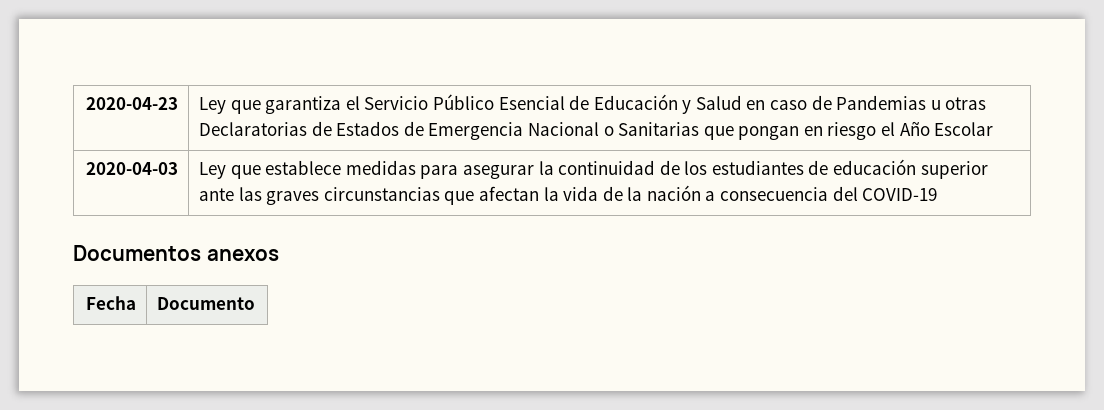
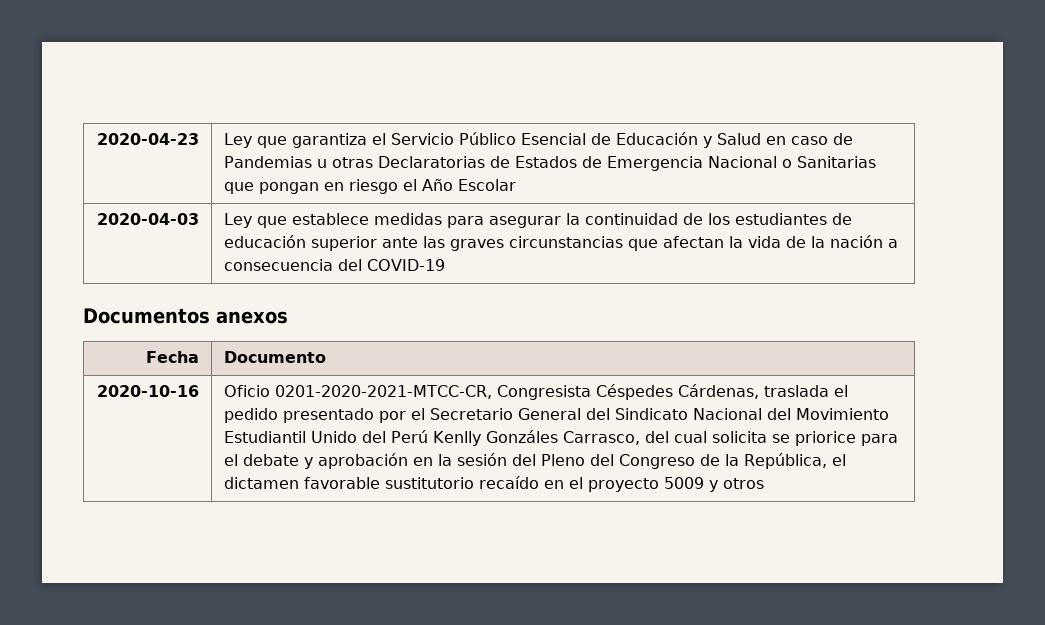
+ 2020-10-16 | Oficio 0201-2020-2021-MTCC-CR, Congresista Céspedes Cárdenas, traslada el pedido presentado por el Secretario General del Sindicato Nacional del Movimiento Estudiantil Unido del Perú Kenlly Gonzáles Carrasco, del cual solicita se priorice para el debate y aprobación en la sesión del Pleno del Congreso de la República, el dictamen favorable sustitutorio recaído en el proyecto 5009 y otros

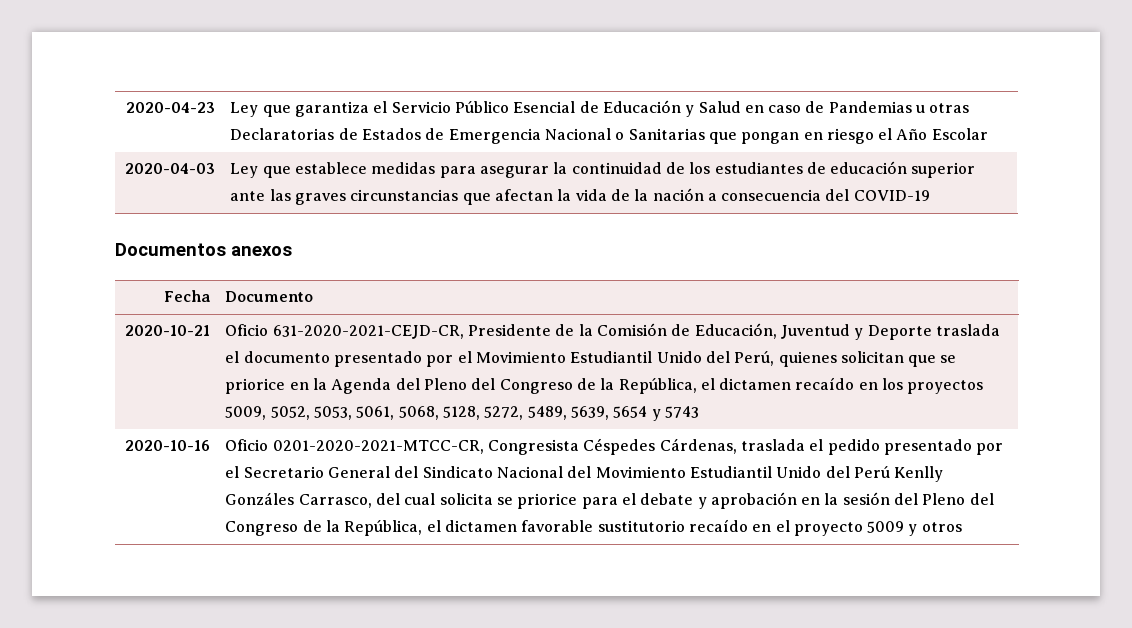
+ 2020-10-21 | Oficio 631-2020-2021-CEJD-CR, Presidente de la Comisión de Educación, Juventud y Deporte traslada el documento presentado por el Movimiento Estudiantil Unido del Perú, quienes solicitan que se priorice en la Agenda del Pleno del Congreso de la República, el dictamen recaído en los proyectos 5009, 5052, 5053, 5061, 5068, 5128, 5272, 5489, 5639, 5654 y 5743

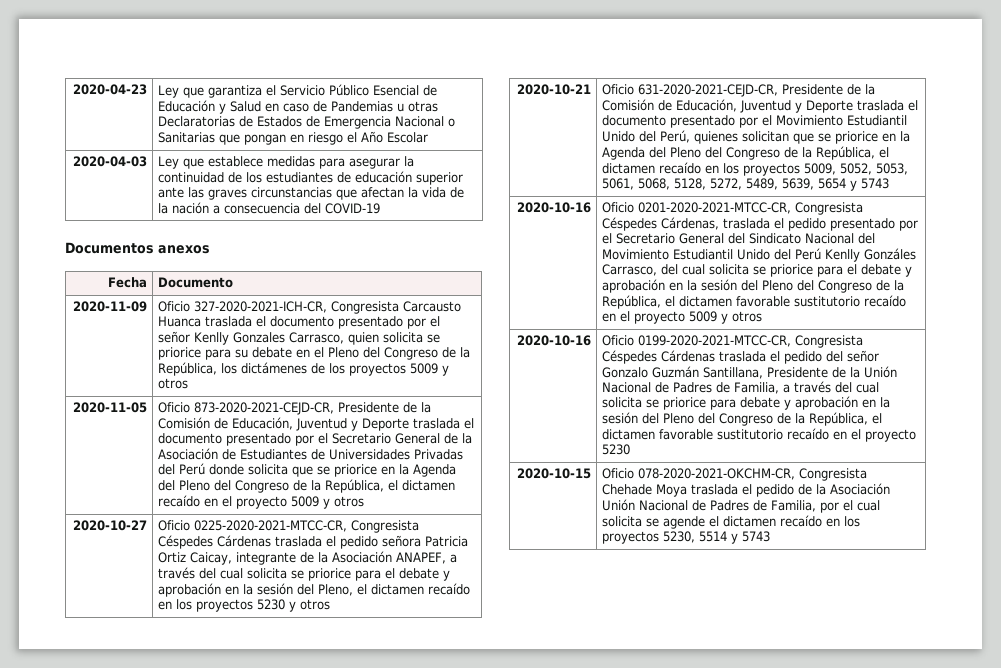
+ 2020-11-09 | Oficio 327-2020-2021-ICH-CR, Congresista Carcausto Huanca traslada el documento presentado por el señor Kenlly Gonzales Carrasco, quien solicita se priorice para su debate en el Pleno del Congreso de la República, los dictámenes de los proyectos 5009 y otros
+ 2020-11-05 | Oficio 873-2020-2021-CEJD-CR, Presidente de la Comisión de Educación, Juventud y Deporte traslada el documento presentado por el Secretario General de la Asociación de Estudiantes de Universidades Privadas del Perú donde solicita que se priorice en la Agenda del Pleno del Congreso de la República, el dictamen recaído en el proyecto 5009 y otros
+ 2020-10-27 | Oficio 0225-2020-2021-MTCC-CR, Congresista Céspedes Cárdenas traslada el pedido señora Patricia Ortiz Caicay, integrante de la Asociación ANAPEF, a través del cual solicita se priorice para el debate y aprobación en la sesión del Pleno, el dictamen recaído en los proyectos 5230 y otros
+ 2020-10-16 | Oficio 0199-2020-2021-MTCC-CR, Congresista Céspedes Cárdenas traslada el pedido del señor Gonzalo Guzmán Santillana, Presidente de la Unión Nacional de Padres de Familia, a través del cual solicita se priorice para debate y aprobación en la sesión del Pleno del Congreso de la República, el dictamen favorable sustitutorio recaído en el proyecto 5230
+ 2020-10-15 | Oficio 078-2020-2021-OKCHM-CR, Congresista Chehade Moya traslada el pedido de la Asociación Unión Nacional de Padres de Familia, por el cual solicita se agende el dictamen recaído en los proyectos 5230, 5514 y 5743

